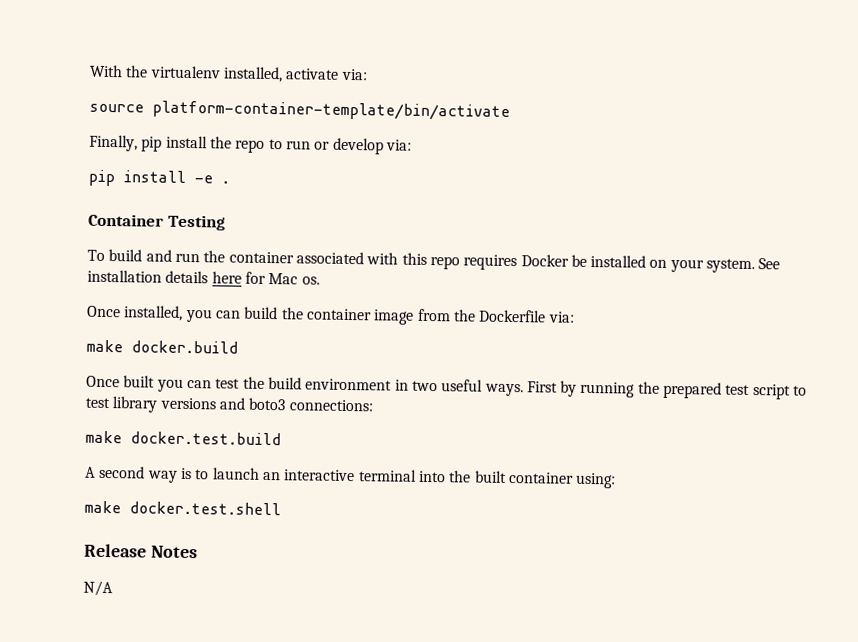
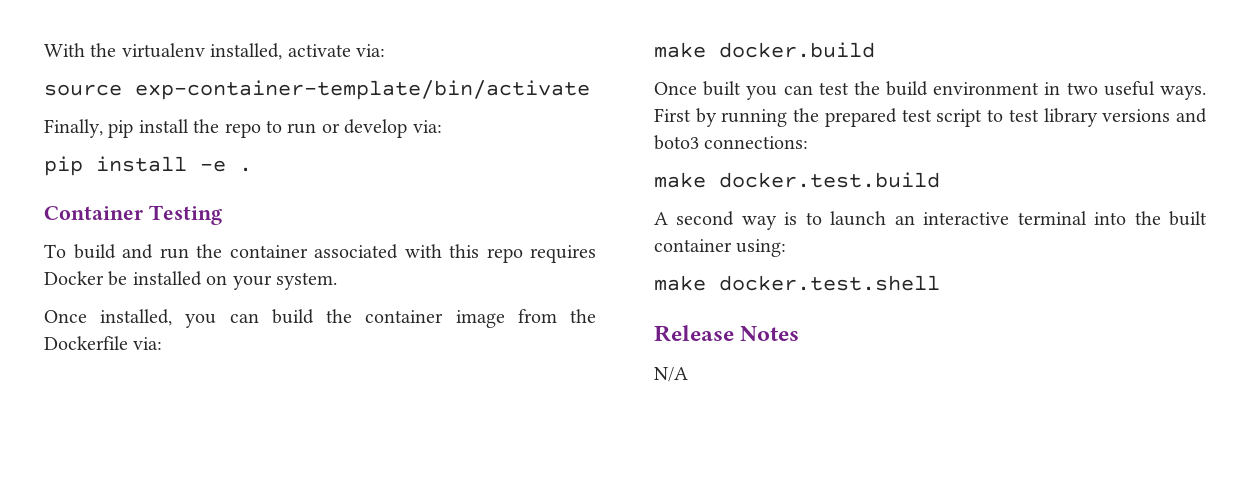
- source platform-container-template/bin/activate
+ source exp-container-template/bin/activate
- See installation details here for Mac os.

